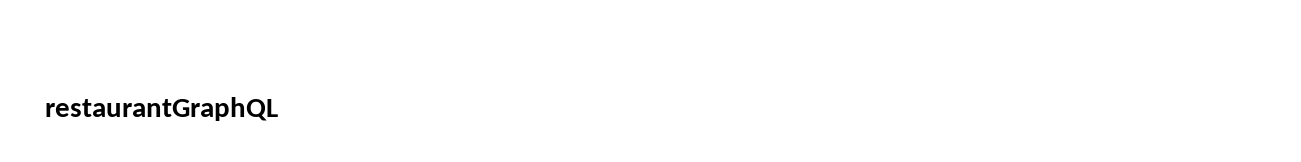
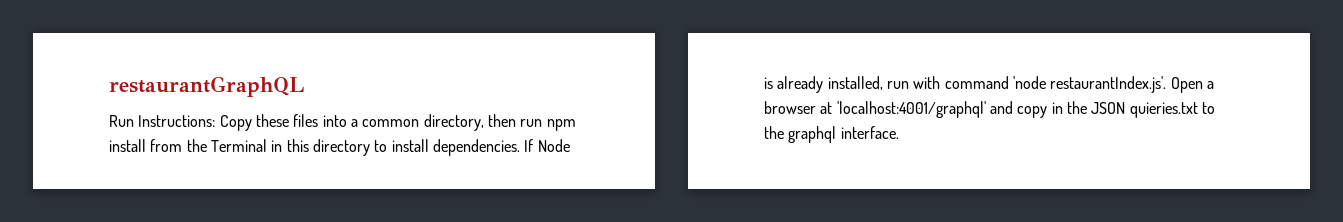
+ Run Instructions: Copy these files into a common directory, then run npm install from the Terminal in this directory to install dependencies. If Node is already installed, run with command 'node restaurantIndex.js'. Open a browser at 'localhost:4001/graphql' and copy in the JSON quieries.txt to the graphql interface.

